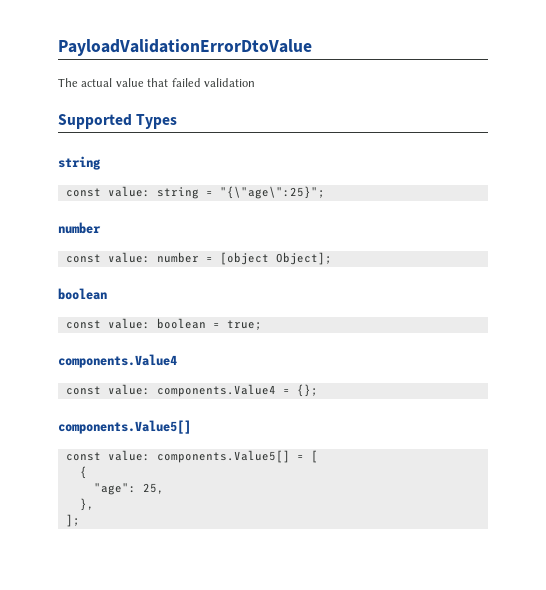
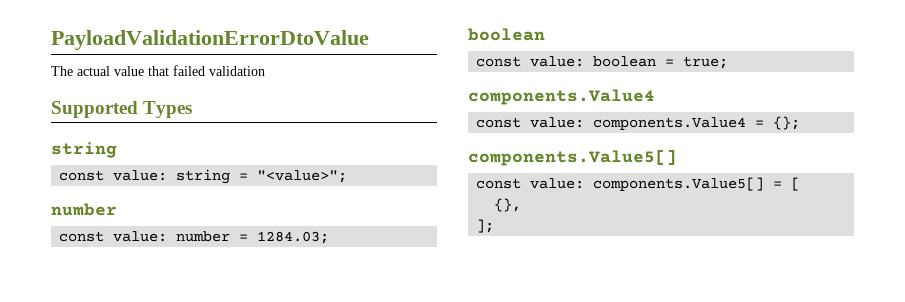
- const value: string = "{\"age\":25}";
+ const value: string = "<value>";
- const value: number = [object Object];
+ const value: number = 1284.03;
- {
- "age": 25,
- },
+ {},

